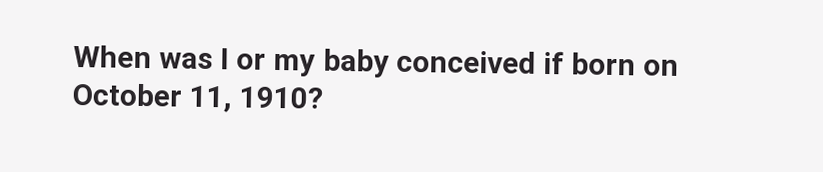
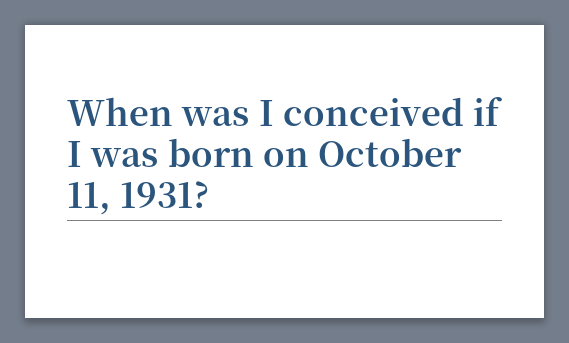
- When was I or my baby conceived if born on October 11, 1910?
+ When was I conceived if I was born on October 11, 1931?

